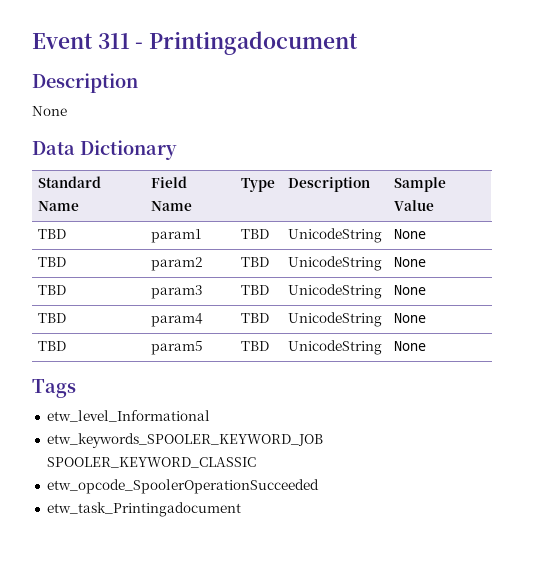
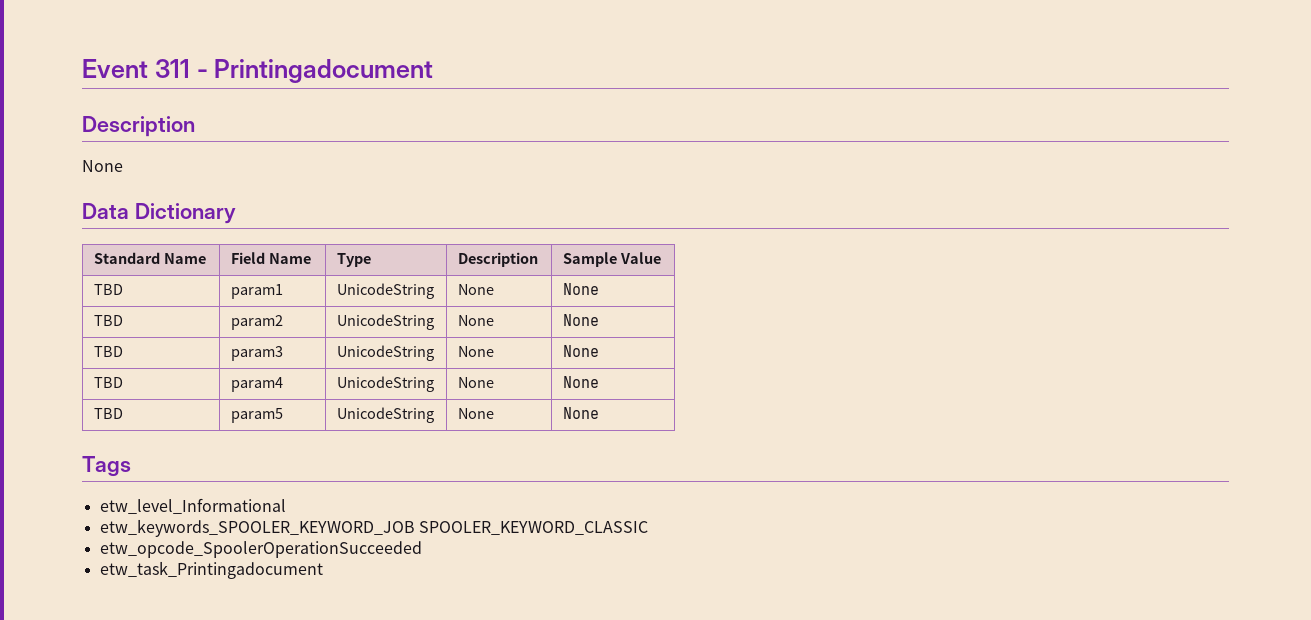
- TBD | param1 | TBD | UnicodeString | None
+ TBD | param1 | UnicodeString | None | None
- TBD | param2 | TBD | UnicodeString | None
+ TBD | param2 | UnicodeString | None | None
- TBD | param3 | TBD | UnicodeString | None
+ TBD | param3 | UnicodeString | None | None
- TBD | param4 | TBD | UnicodeString | None
+ TBD | param4 | UnicodeString | None | None
- TBD | param5 | TBD | UnicodeString | None
+ TBD | param5 | UnicodeString | None | None

